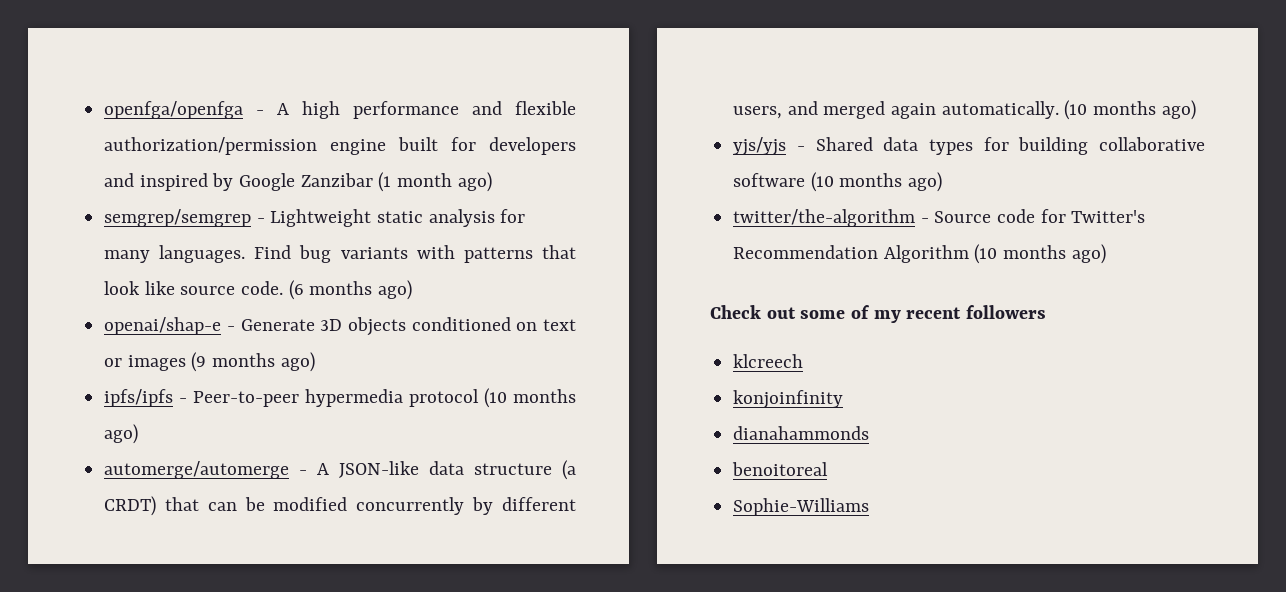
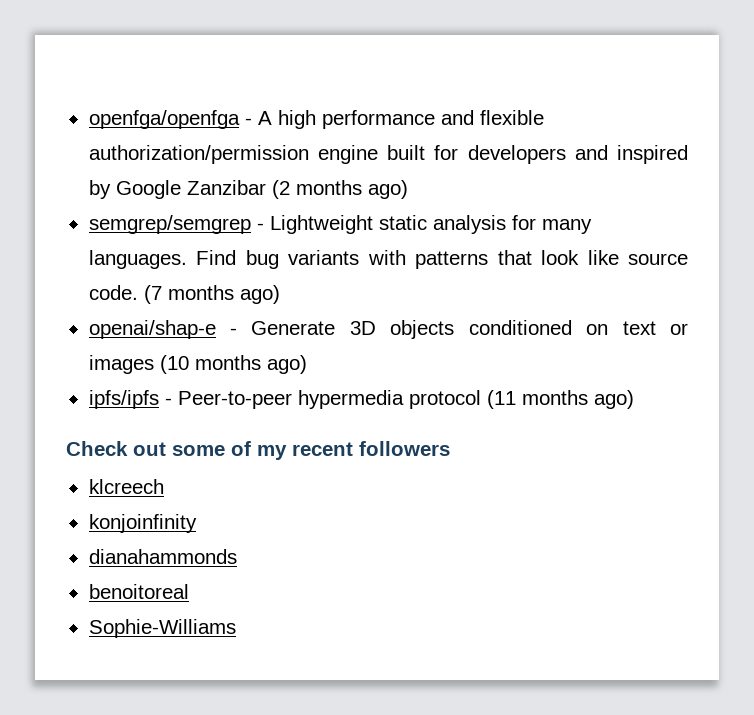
- openfga/openfga - A high performance and flexible authorization/permission engine built for developers and inspired by Google Zanzibar (1 month ago)
+ openfga/openfga - A high performance and flexible authorization/permission engine built for developers and inspired by Google Zanzibar (2 months ago)
- (6 months ago)
+ (7 months ago)
- openai/shap-e - Generate 3D objects conditioned on text or images (9 months ago)
+ openai/shap-e - Generate 3D objects conditioned on text or images (10 months ago)
- ipfs/ipfs - Peer-to-peer hypermedia protocol (10 months ago)
- automerge/automerge - A JSON-like data structure (a CRDT) that can be modified concurrently by different users, and merged again automatically. (10 months ago)
- yjs/yjs - Shared data types for building collaborative software (10 months ago)
- twitter/the-algorithm - Source code for Twitter's Recommendation Algorithm (10 months ago)
+ ipfs/ipfs - Peer-to-peer hypermedia protocol (11 months ago)

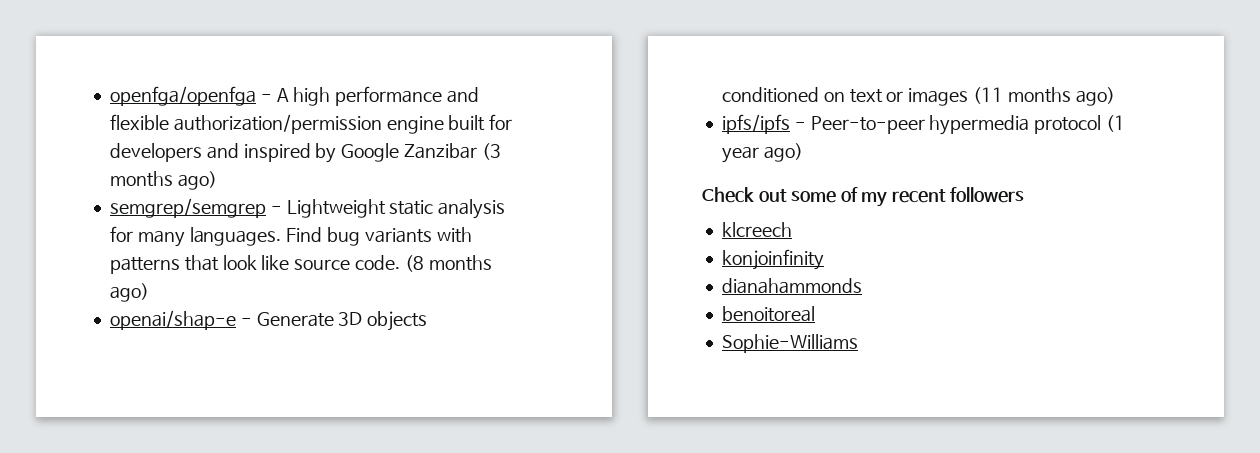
- openfga/openfga - A high performance and flexible authorization/permission engine built for developers and inspired by Google Zanzibar (2 months ago)
+ openfga/openfga - A high performance and flexible authorization/permission engine built for developers and inspired by Google Zanzibar (3 months ago)
- (7 months ago)
+ (8 months ago)
- openai/shap-e - Generate 3D objects conditioned on text or images (10 months ago)
+ openai/shap-e - Generate 3D objects conditioned on text or images (11 months ago)
- ipfs/ipfs - Peer-to-peer hypermedia protocol (11 months ago)
+ ipfs/ipfs - Peer-to-peer hypermedia protocol (1 year ago)

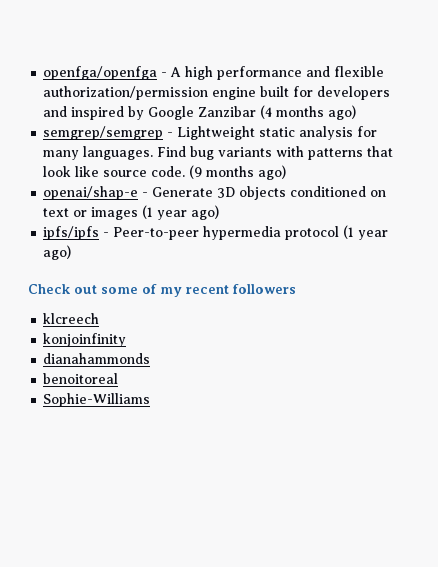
- openfga/openfga - A high performance and flexible authorization/permission engine built for developers and inspired by Google Zanzibar (3 months ago)
+ openfga/openfga - A high performance and flexible authorization/permission engine built for developers and inspired by Google Zanzibar (4 months ago)
- (8 months ago)
+ (9 months ago)
- openai/shap-e - Generate 3D objects conditioned on text or images (11 months ago)
+ openai/shap-e - Generate 3D objects conditioned on text or images (1 year ago)

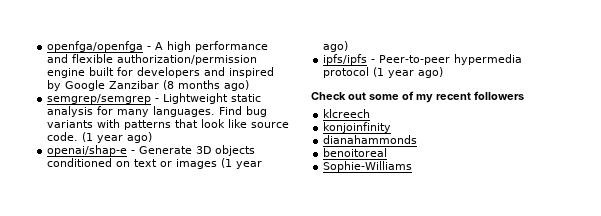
- openfga/openfga - A high performance and flexible authorization/permission engine built for developers and inspired by Google Zanzibar (4 months ago)
+ openfga/openfga - A high performance and flexible authorization/permission engine built for developers and inspired by Google Zanzibar (8 months ago)
- Find bug variants with patterns that look like source code. (9 months ago)
+ Find bug variants with patterns that look like source code. (1 year ago)

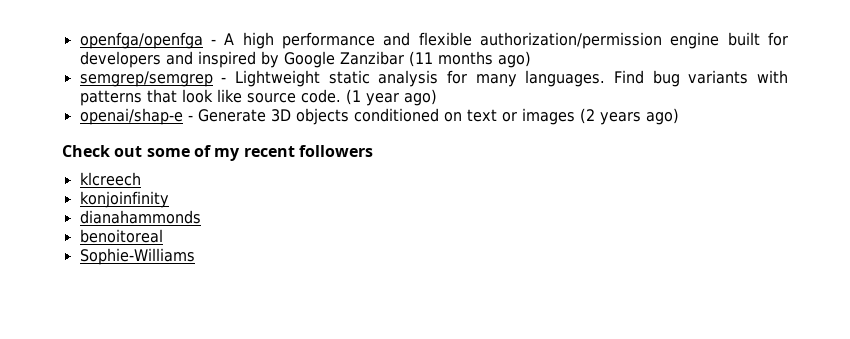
- openfga/openfga - A high performance and flexible authorization/permission engine built for developers and inspired by Google Zanzibar (8 months ago)
+ openfga/openfga - A high performance and flexible authorization/permission engine built for developers and inspired by Google Zanzibar (11 months ago)
- openai/shap-e - Generate 3D objects conditioned on text or images (1 year ago)
- ipfs/ipfs - Peer-to-peer hypermedia protocol (1 year ago)
+ openai/shap-e - Generate 3D objects conditioned on text or images (2 years ago)

